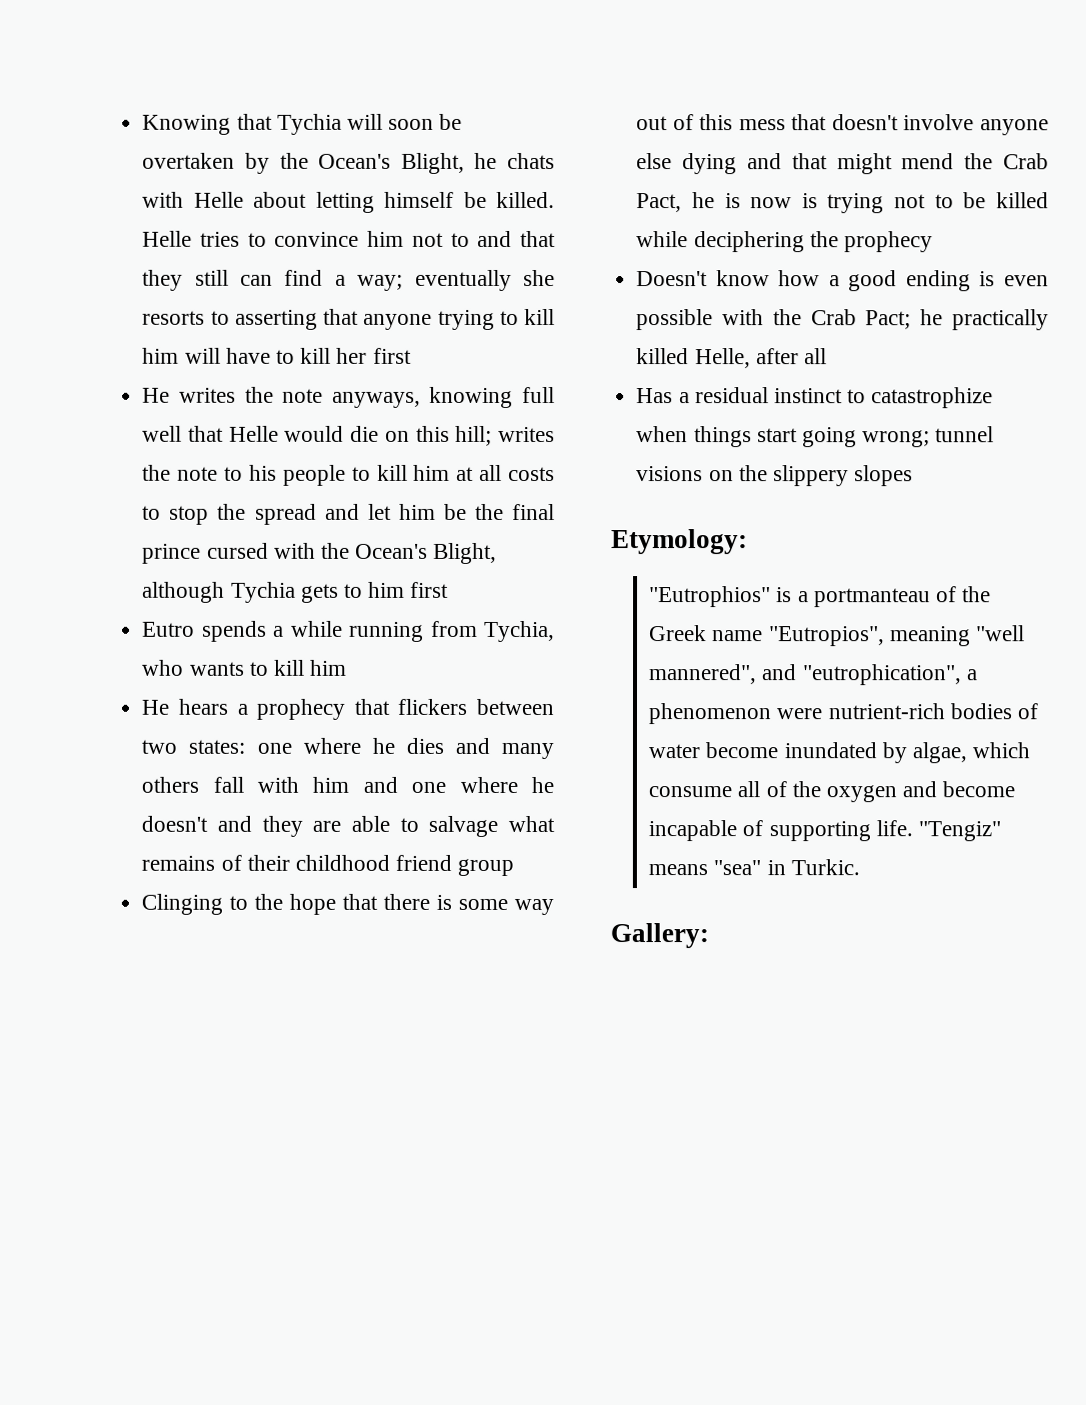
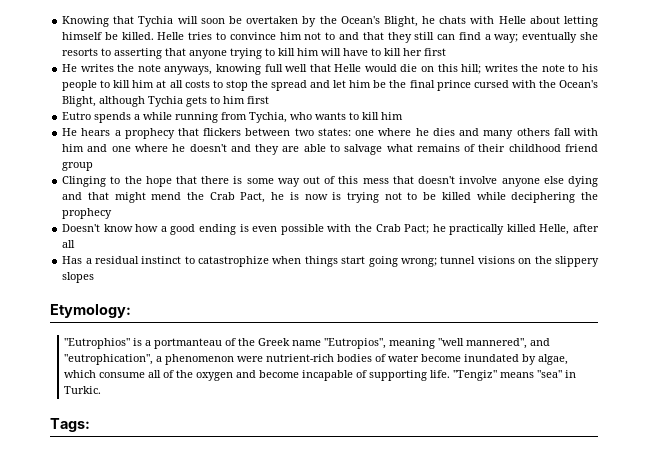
- Gallery:
+ Tags:

